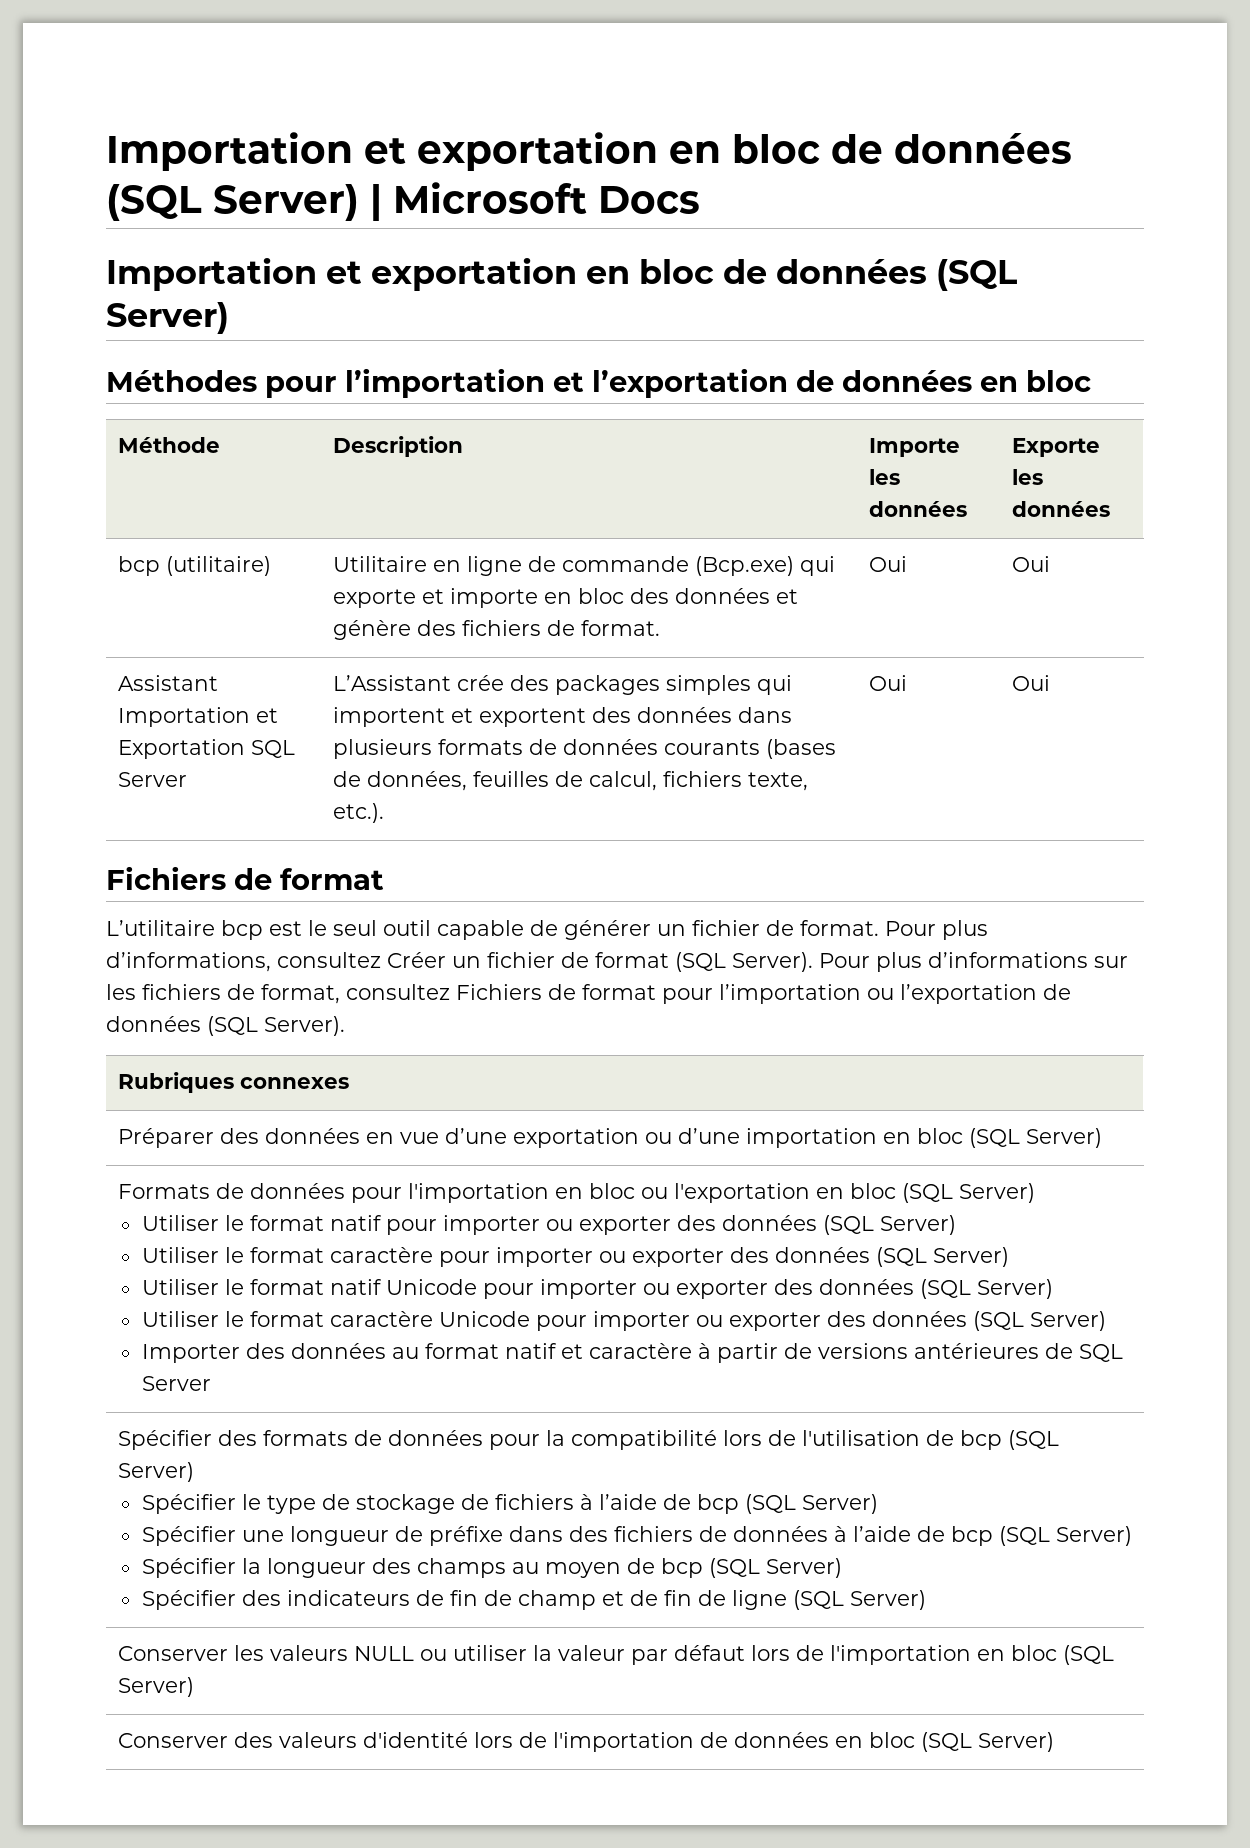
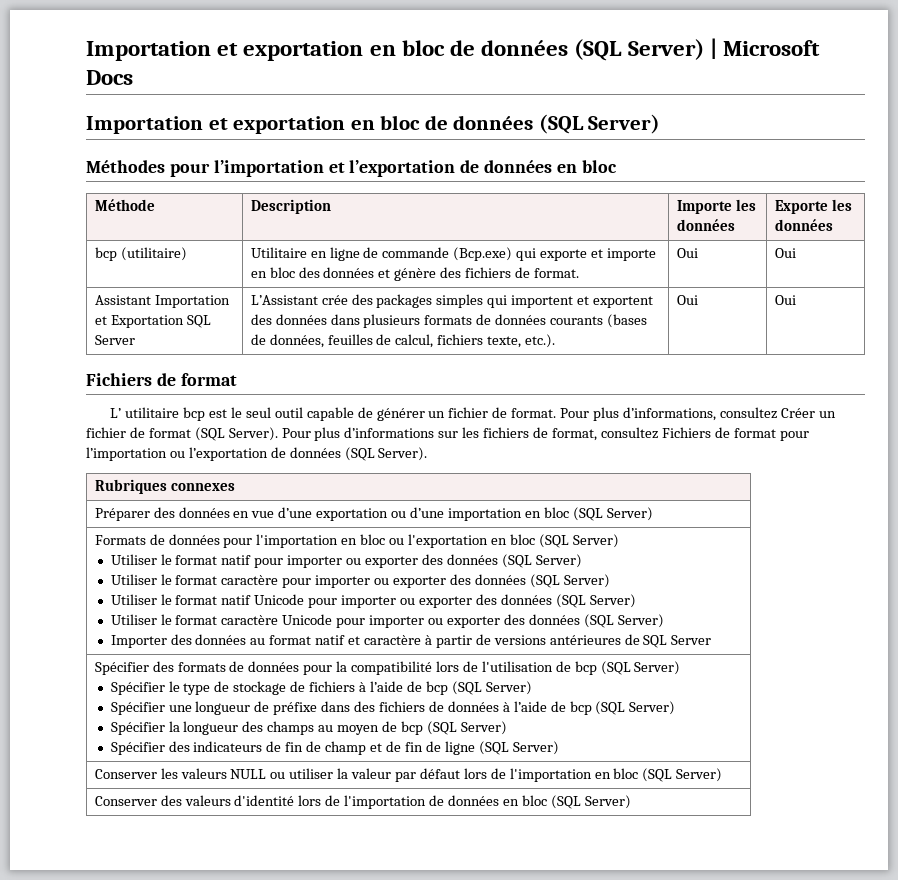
- L’utilitaire bcp est le seul outil capable de générer un fichier de format.
+ L’ utilitaire bcp est le seul outil capable de générer un fichier de format.

